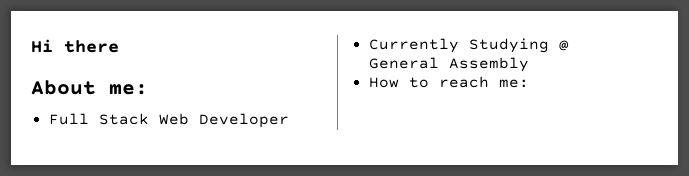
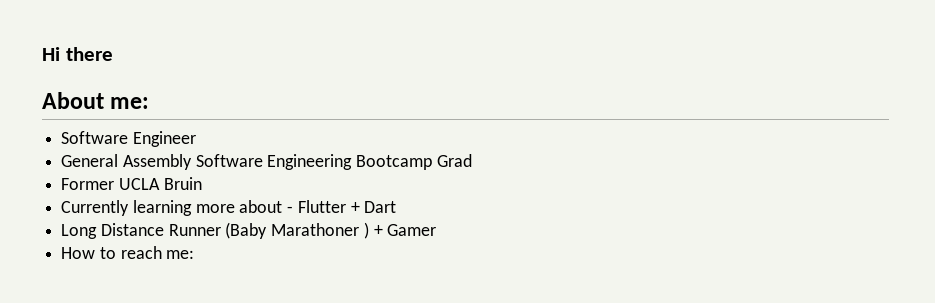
- Full Stack Web Developer
- Currently Studying @ General Assembly
+ Software Engineer
+ General Assembly Software Engineering Bootcamp Grad
+ Former UCLA Bruin
+ Currently learning more about - Flutter + Dart
+ Long Distance Runner (Baby Marathoner ) + Gamer

